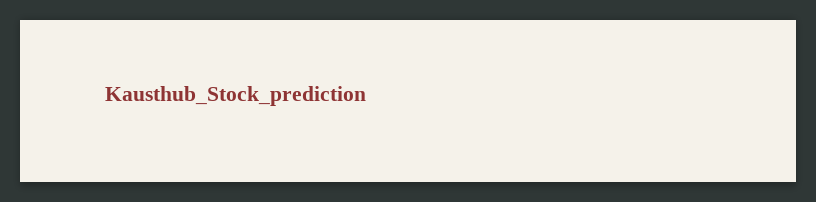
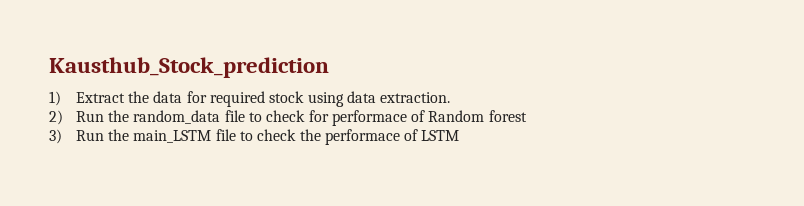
+ 1) Extract the data for required stock using data extraction.
+ 2) Run the random_data file to check for performace of Random forest
+ 3) Run the main_LSTM file to check the performace of LSTM

